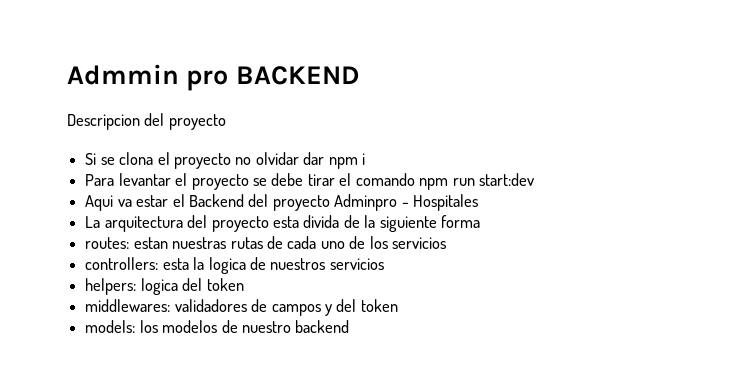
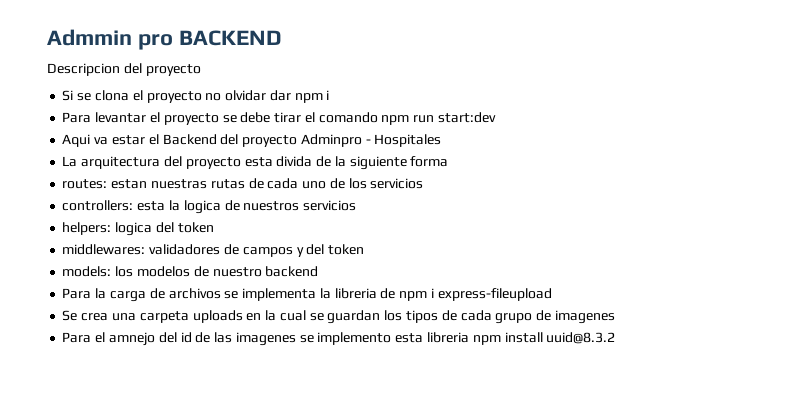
+ Para la carga de archivos se implementa la libreria de npm i express-fileupload
+ Se crea una carpeta uploads en la cual se guardan los tipos de cada grupo de imagenes
+ Para el amnejo del id de las imagenes se implemento esta libreria npm install uuid@8.3.2

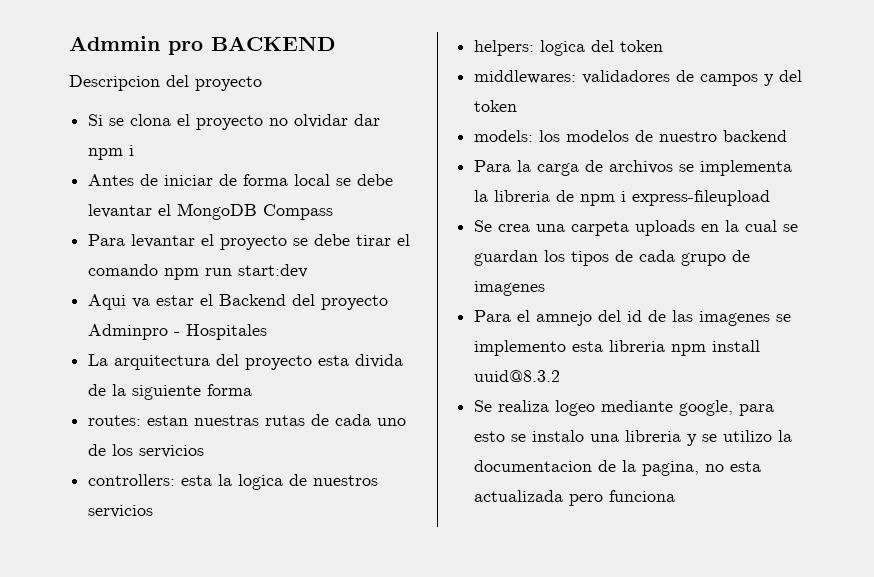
+ Antes de iniciar de forma local se debe levantar el MongoDB Compass
+ Se realiza logeo mediante google, para esto se instalo una libreria y se utilizo la documentacion de la pagina, no esta actualizada pero funciona

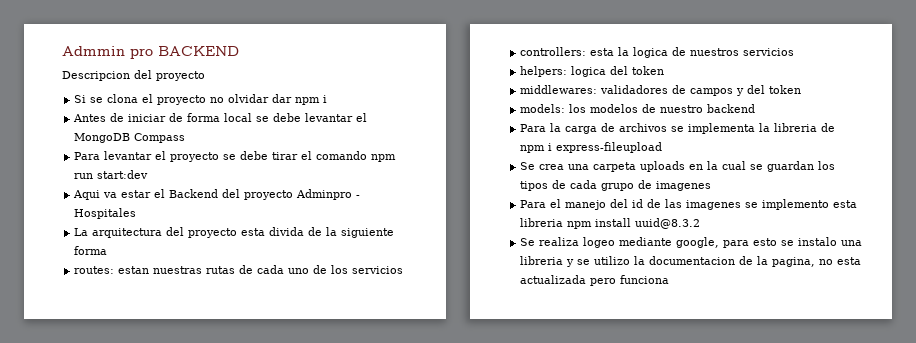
- Para el amnejo del id de las imagenes se implemento esta libreria npm install uuid@8.3.2
+ Para el manejo del id de las imagenes se implemento esta libreria npm install uuid@8.3.2

